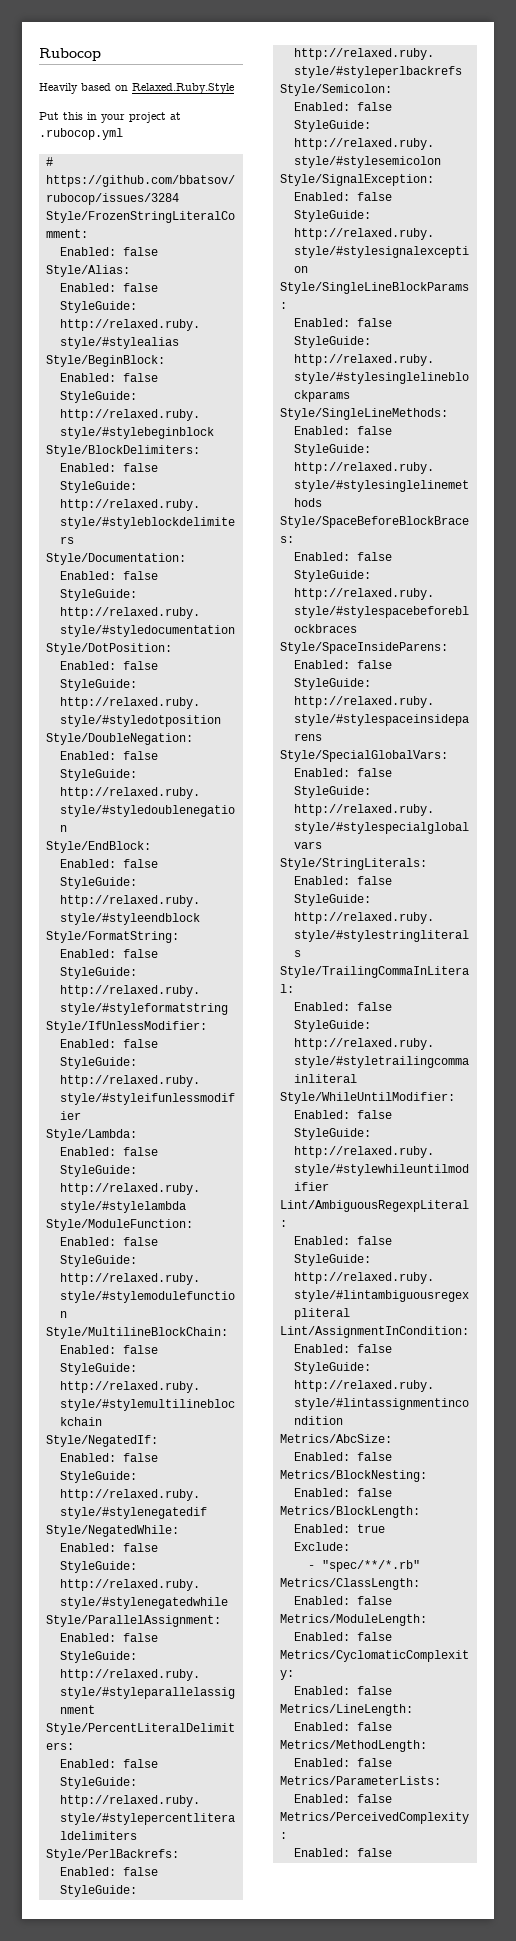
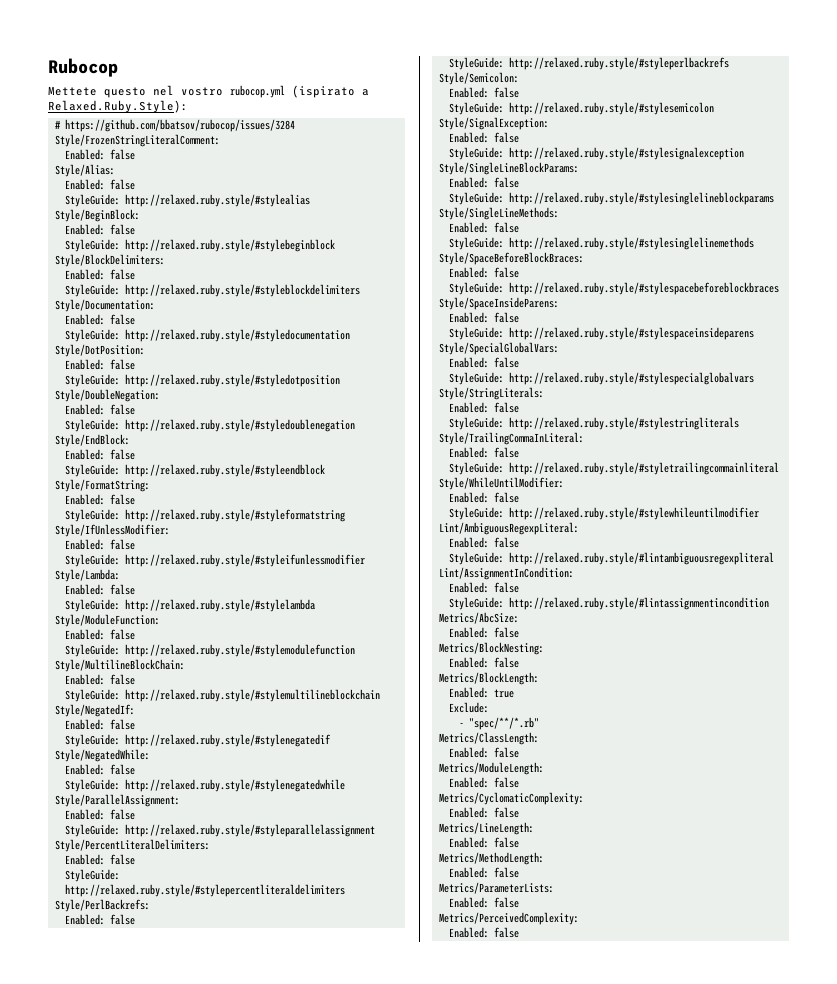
- Heavily based on Relaxed.Ruby.Style
- Put this in your project at .rubocop.yml
+ Mettete questo nel vostro rubocop.yml (ispirato a Relaxed.Ruby.Style):

